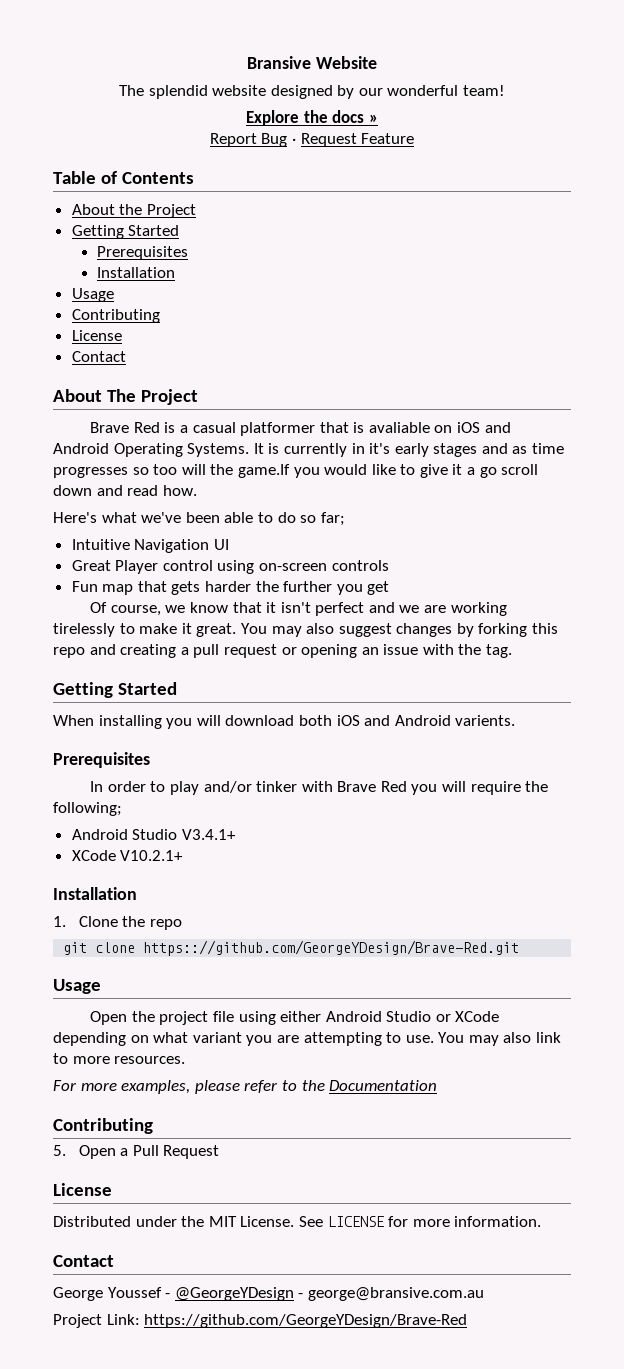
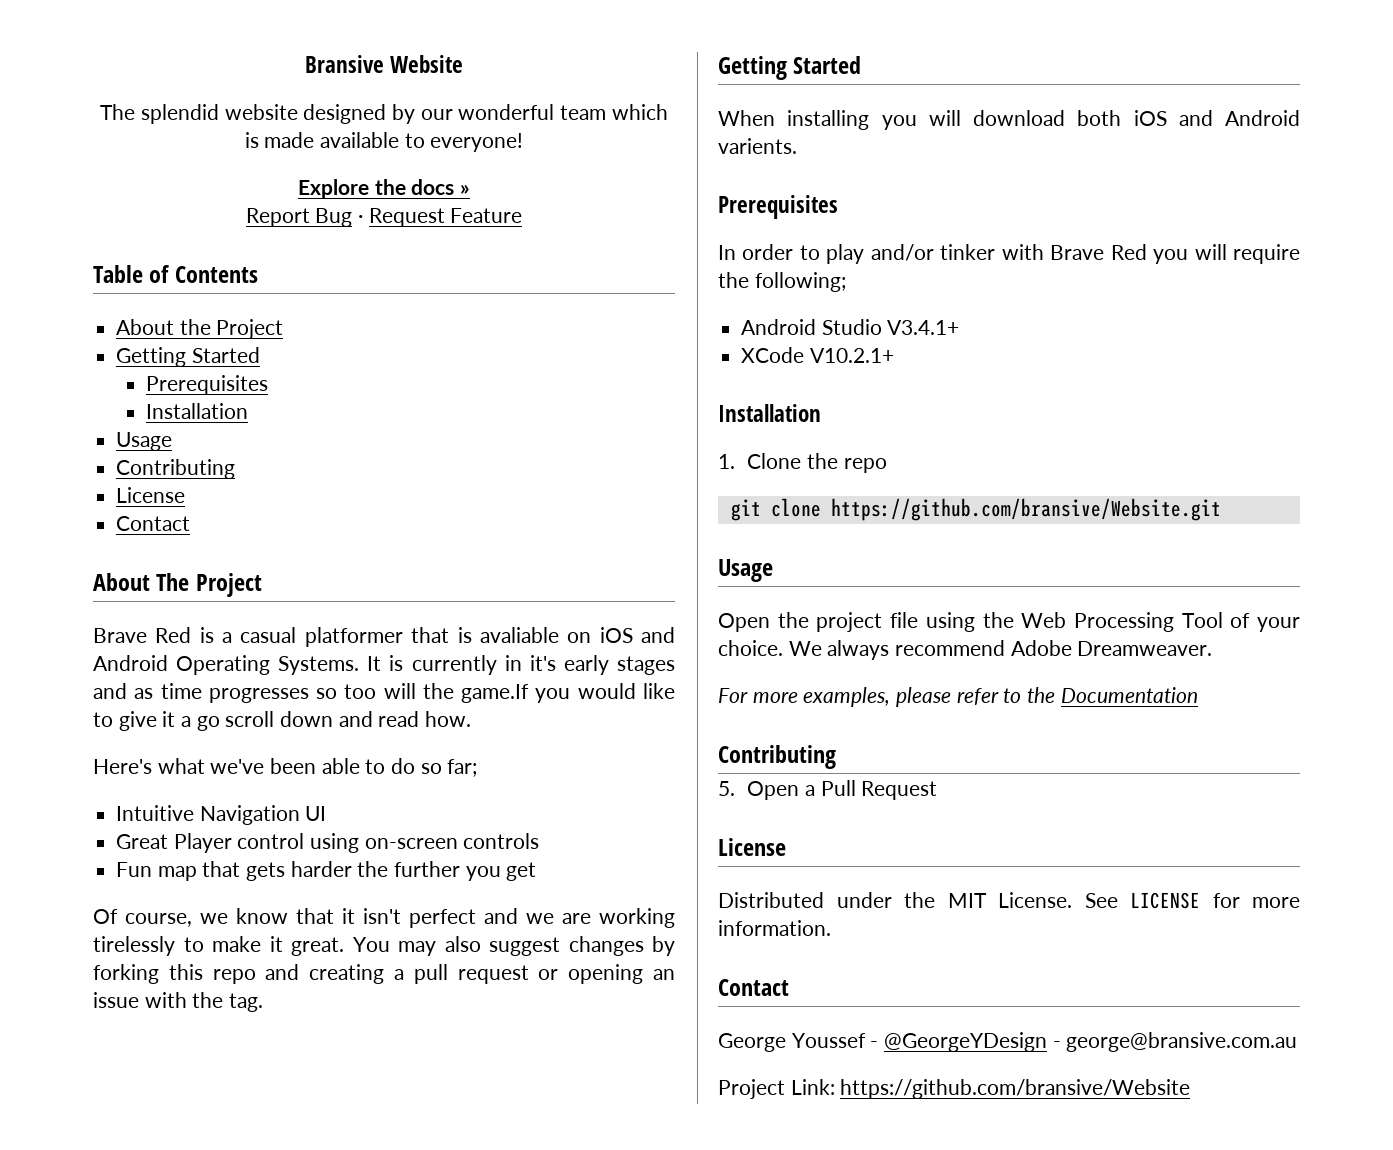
- The splendid website designed by our wonderful team!
+ The splendid website designed by our wonderful team which is made available to everyone!
- git clone https:://github.com/GeorgeYDesign/Brave-Red.git
+ git clone https://github.com/bransive/Website.git
- Open the project file using either Android Studio or XCode depending on what variant you are attempting to use. You may also link to more resources.
+ Open the project file using the Web Processing Tool of your choice. We always recommend Adobe Dreamweaver.
- Project Link: https://github.com/GeorgeYDesign/Brave-Red
+ Project Link: https://github.com/bransive/Website

